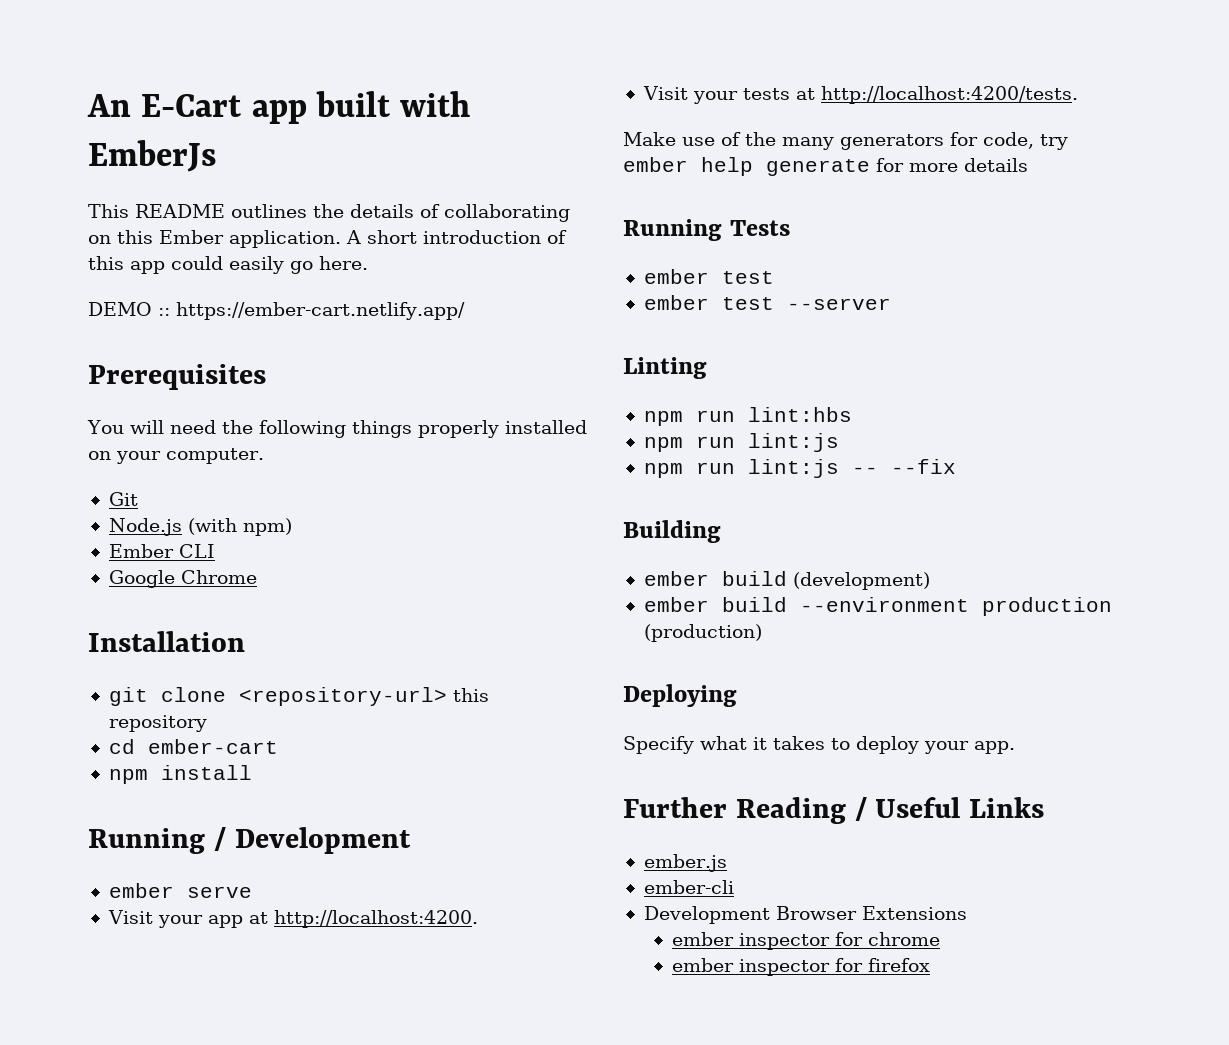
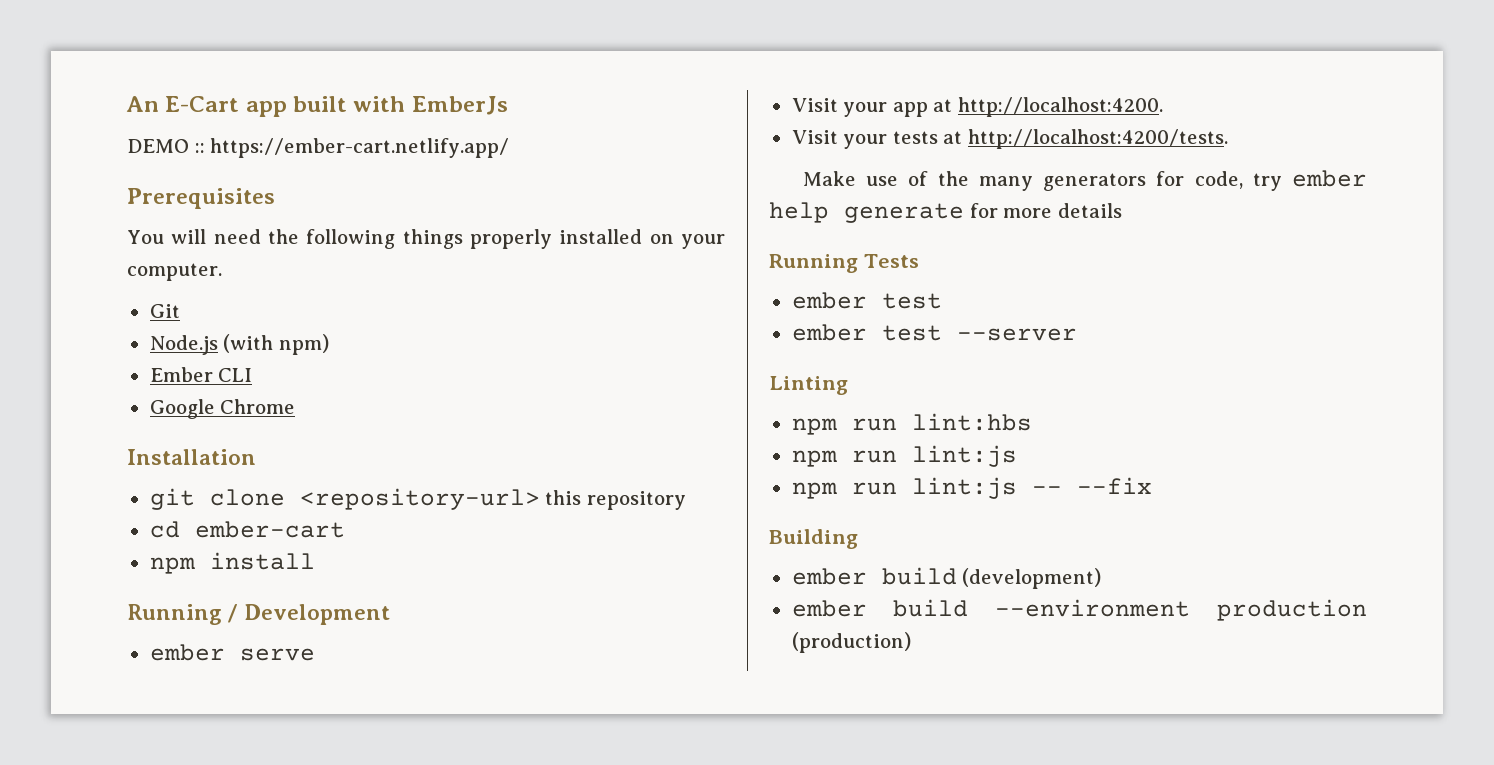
- This README outlines the details of collaborating on this Ember application. A short introduction of this app could easily go here.
- Deploying
- Specify what it takes to deploy your app.
- Further Reading / Useful Links
- ember.js
- ember-cli
- Development Browser Extensions
- ember inspector for chrome
- ember inspector for firefox

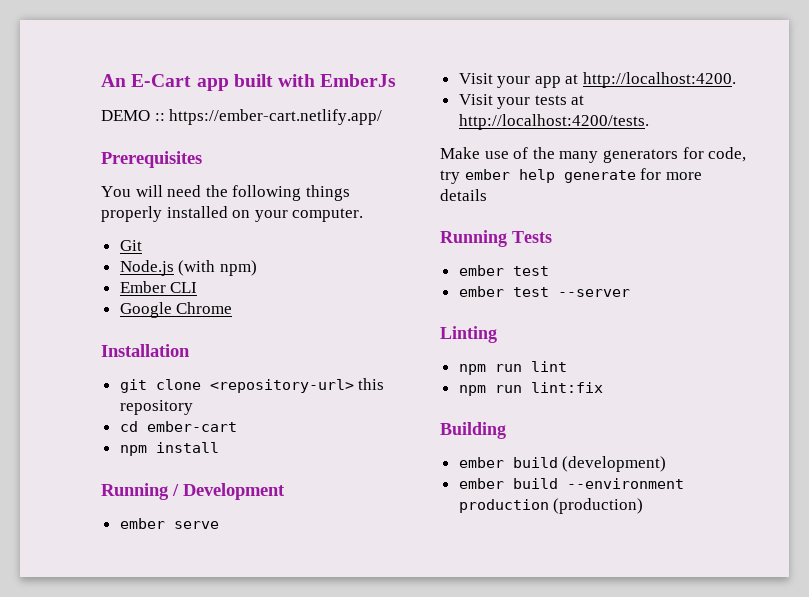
- npm run lint:hbs
- npm run lint:js
- npm run lint:js -- --fix
+ npm run lint
+ npm run lint:fix

